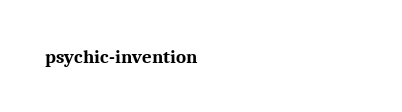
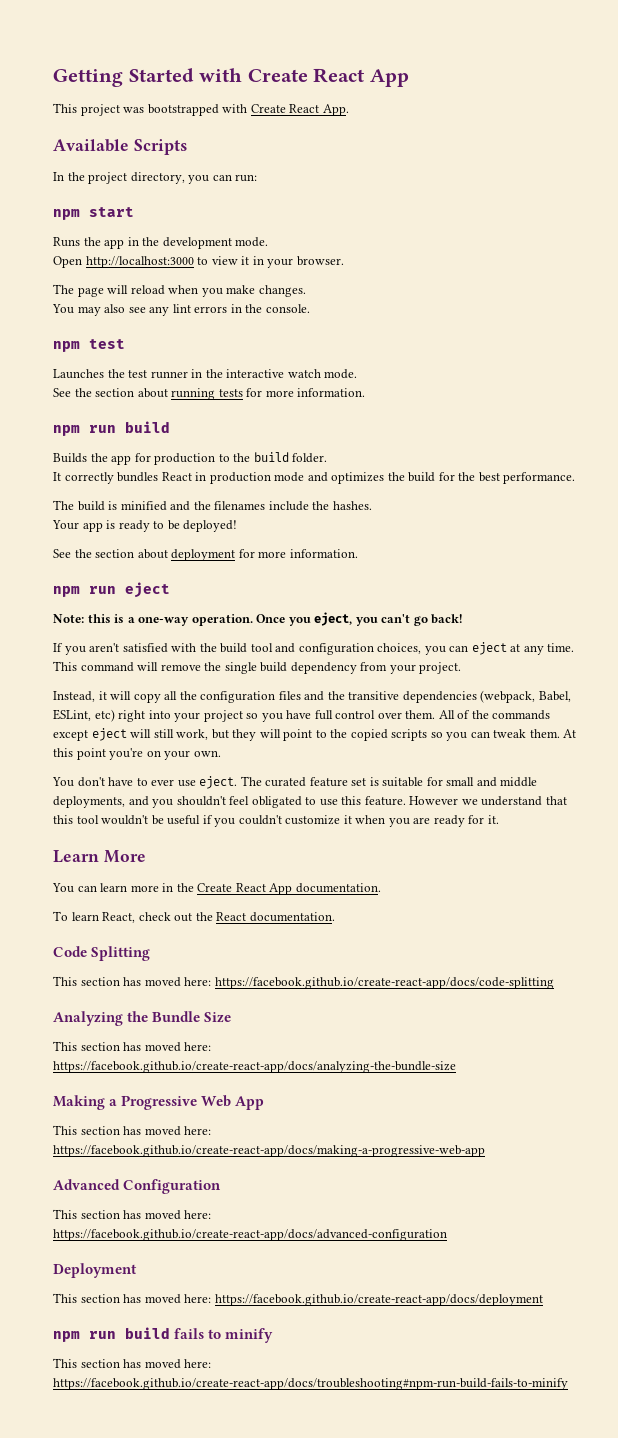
- psychic-invention
+ Getting Started with Create React App
+ This project was bootstrapped with Create React App.
+ Available Scripts
+ In the project directory, you can run:
+ npm start
+ Runs the app in the development mode.
+ Open http://localhost:3000 to view it in your browser.
+ The page will reload when you make changes.
+ You may also see any lint errors in the console.
+ npm test
+ Launches the test runner in the interactive watch mode.
+ See the section about running tests for more information.
+ npm run build
+ Builds the app for production to the build folder.
+ It correctly bundles React in production mode and optimizes the build for the best performance.
+ The build is minified and the filenames include the hashes.
+ Your app is ready to be deployed!
+ See the section about deployment for more information.
+ npm run eject
+ Note: this is a one-way operation. Once you eject, you can't go back!
+ If you aren't satisfied with the build tool and configuration choices, you can eject at any time. This command will remove the single build dependency from your project.
+ Instead, it will copy all the configuration files and the transitive dependencies (webpack, Babel, ESLint, etc) right into your project so you have full control over them. All of the commands except eject will still work, but they will point to the copied scripts so you can tweak them. At this point you're on your own.
+ You don't have to ever use eject. The curated feature set is suitable for small and middle deployments, and you shouldn't feel obligated to use this feature. However we understand that this tool wouldn't be useful if you couldn't customize it when you are ready for it.
+ Learn More
+ You can learn more in the Create React App documentation.
+ To learn React, check out the React documentation.
+ Code Splitting
+ This section has moved here: https://facebook.github.io/create-react-app/docs/code-splitting
+ Analyzing the Bundle Size
+ This section has moved here: https://facebook.github.io/create-react-app/docs/analyzing-the-bundle-size
+ Making a Progressive Web App
+ This section has moved here: https://facebook.github.io/create-react-app/docs/making-a-progressive-web-app
+ Advanced Configuration
+ This section has moved here: https://facebook.github.io/create-react-app/docs/advanced-configuration
+ Deployment
+ This section has moved here: https://facebook.github.io/create-react-app/docs/deployment
+ npm run build fails to minify
+ This section has moved here: https://facebook.github.io/create-react-app/docs/troubleshooting#npm-run-build-fails-to-minify

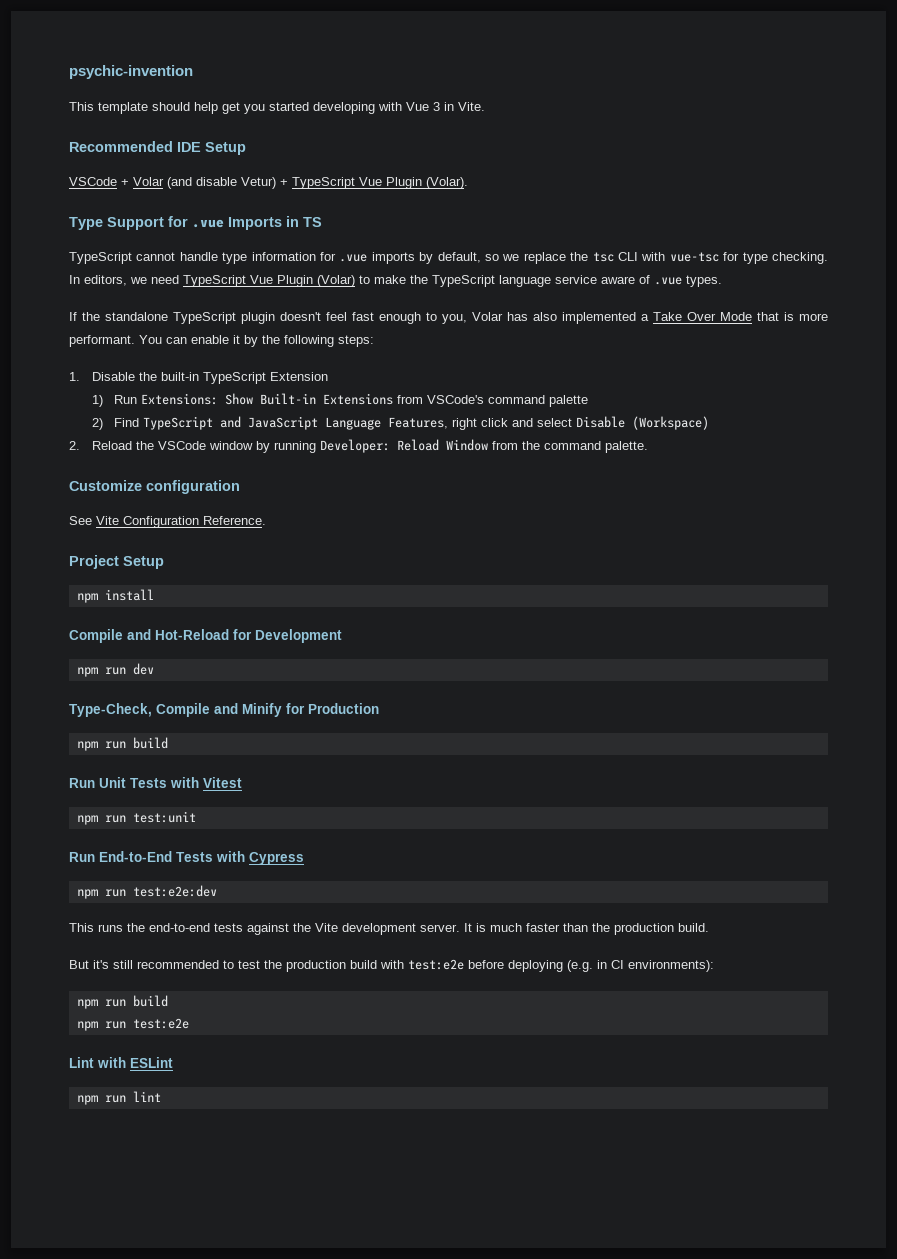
- Getting Started with Create React App
- This project was bootstrapped with Create React App.
- Available Scripts
- In the project directory, you can run:
- npm start
- Runs the app in the development mode.
- Open http://localhost:3000 to view it in your browser.
- The page will reload when you make changes.
- You may also see any lint errors in the console.
- npm test
- Launches the test runner in the interactive watch mode.
- See the section about running tests for more information.
+ psychic-invention
+ This template should help get you started developing with Vue 3 in Vite.
+ Recommended IDE Setup
+ VSCode + Volar (and disable Vetur) + TypeScript Vue Plugin (Volar).
+ Type Support for .vue Imports in TS
+ TypeScript cannot handle type information for .vue imports by default, so we replace the tsc CLI with vue-tsc for type checking. In editors, we need TypeScript Vue Plugin (Volar) to make the TypeScript language service aware of .vue types.
+ If the standalone TypeScript plugin doesn't feel fast enough to you, Volar has also implemented a Take Over Mode that is more performant. You can enable it by the following steps:
+ 1. Disable the built-in TypeScript Extension
+ 1) Run Extensions: Show Built-in Extensions from VSCode's command palette
+ 2) Find TypeScript and JavaScript Language Features, right click and select Disable (Workspace)
+ 2. Reload the VSCode window by running Developer: Reload Window from the command palette.
+ Customize configuration
+ See Vite Configuration Reference.
+ Project Setup
+ npm install
+ Compile and Hot-Reload for Development
+ npm run dev
+ Type-Check, Compile and Minify for Production
  npm run build
- Builds the app for production to the build folder.
- It correctly bundles React in production mode and optimizes the build for the best performance.
- The build is minified and the filenames include the hashes.
- Your app is ready to be deployed!
- See the section about deployment for more information.
- npm run eject
- Note: this is a one-way operation. Once you eject, you can't go back!
- If you aren't satisfied with the build tool and configuration choices, you can eject at any time. This command will remove the single build dependency from your project.
- Instead, it will copy all the configuration files and the transitive dependencies (webpack, Babel, ESLint, etc) right into your project so you have full control over them. All of the commands except eject will still work, but they will point to the copied scripts so you can tweak them. At this point you're on your own.
- You don't have to ever use eject. The curated feature set is suitable for small and middle deployments, and you shouldn't feel obligated to use this feature. However we understand that this tool wouldn't be useful if you couldn't customize it when you are ready for it.
- Learn More
- You can learn more in the Create React App documentation.
- To learn React, check out the React documentation.
- Code Splitting
- This section has moved here: https://facebook.github.io/create-react-app/docs/code-splitting
- Analyzing the Bundle Size
- This section has moved here: https://facebook.github.io/create-react-app/docs/analyzing-the-bundle-size
- Making a Progressive Web App
- This section has moved here: https://facebook.github.io/create-react-app/docs/making-a-progressive-web-app
- Advanced Configuration
- This section has moved here: https://facebook.github.io/create-react-app/docs/advanced-configuration
- Deployment
- This section has moved here: https://facebook.github.io/create-react-app/docs/deployment
- npm run build fails to minify
- This section has moved here: https://facebook.github.io/create-react-app/docs/troubleshooting#npm-run-build-fails-to-minify
+ Run Unit Tests with Vitest
+ npm run test:unit
+ Run End-to-End Tests with Cypress
+ npm run test:e2e:dev
+ This runs the end-to-end tests against the Vite development server. It is much faster than the production build.
+ But it's still recommended to test the production build with test:e2e before deploying (e.g. in CI environments):
+ npm run build
+ npm run test:e2e
+ Lint with ESLint
+ npm run lint

